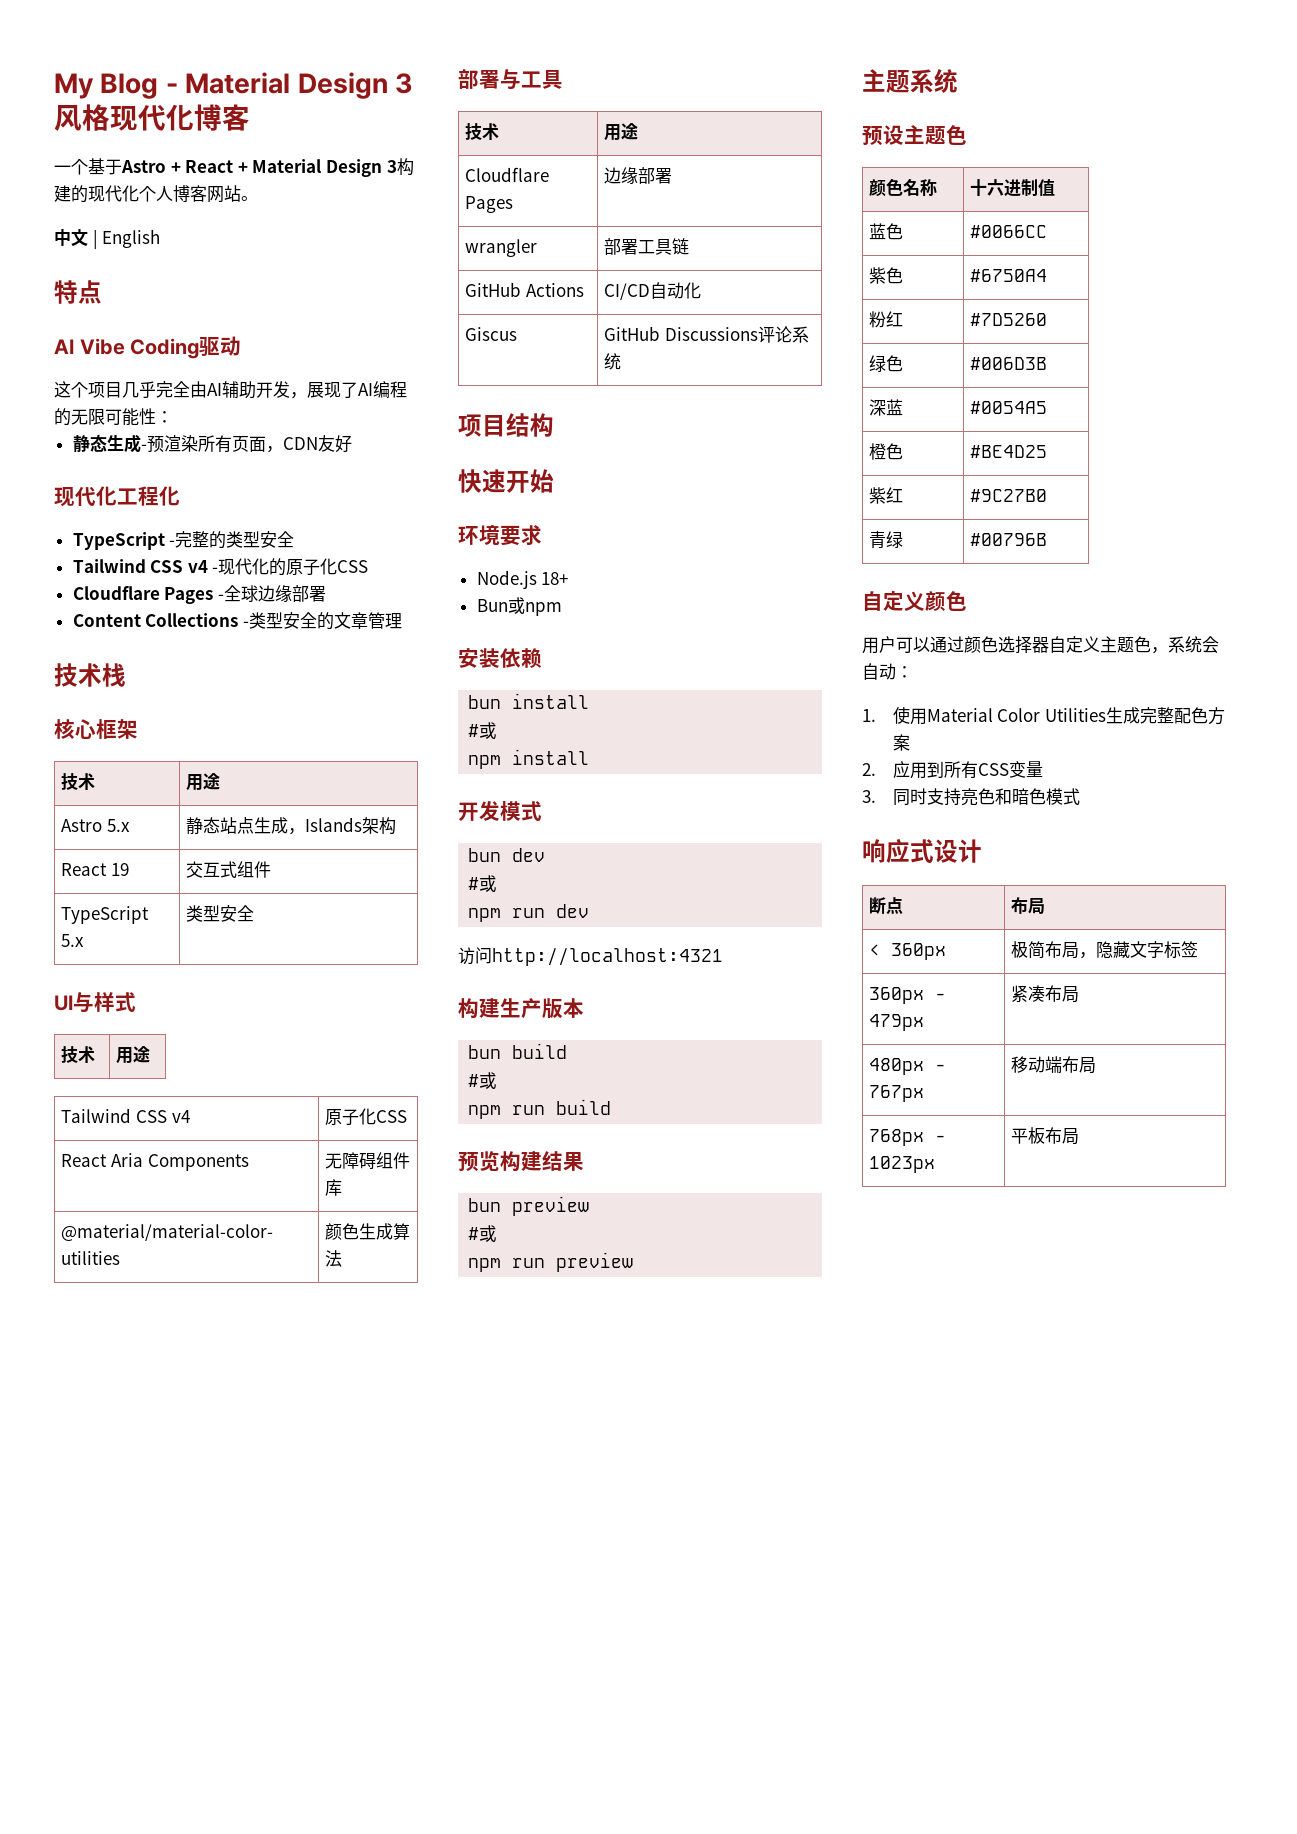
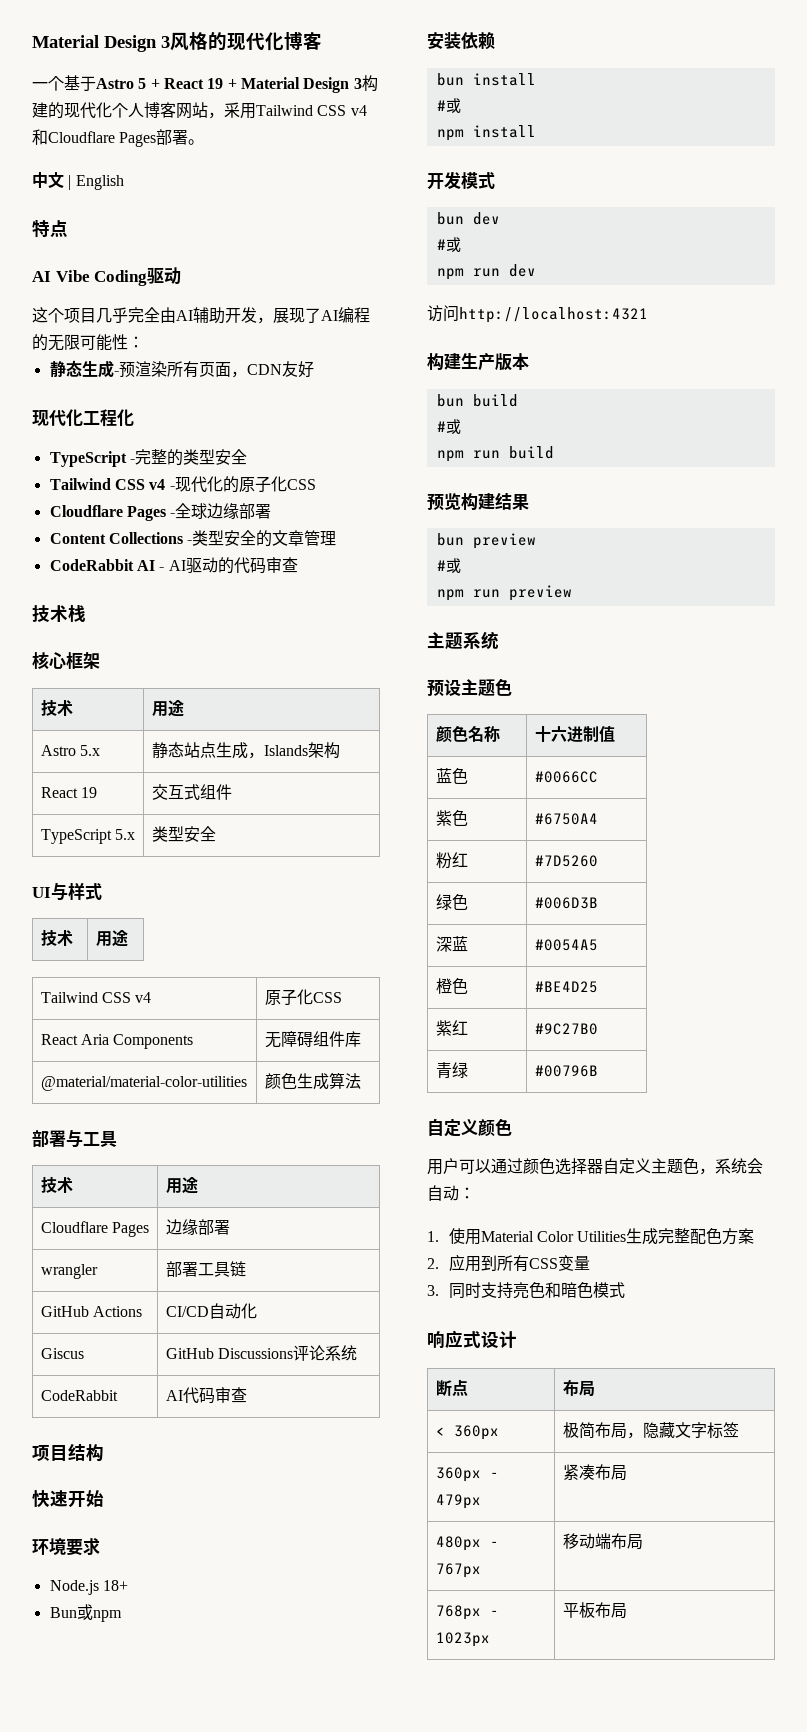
- My Blog - Material Design 3风格现代化博客
+ Material Design 3风格的现代化博客
- 一个基于Astro + React + Material Design 3构建的现代化个人博客网站。
+ 一个基于Astro 5 + React 19 + Material Design 3构建的现代化个人博客网站，采用Tailwind CSS v4和Cloudflare Pages部署。
+ CodeRabbit AI - AI驱动的代码审查
+ CodeRabbit | AI代码审查

